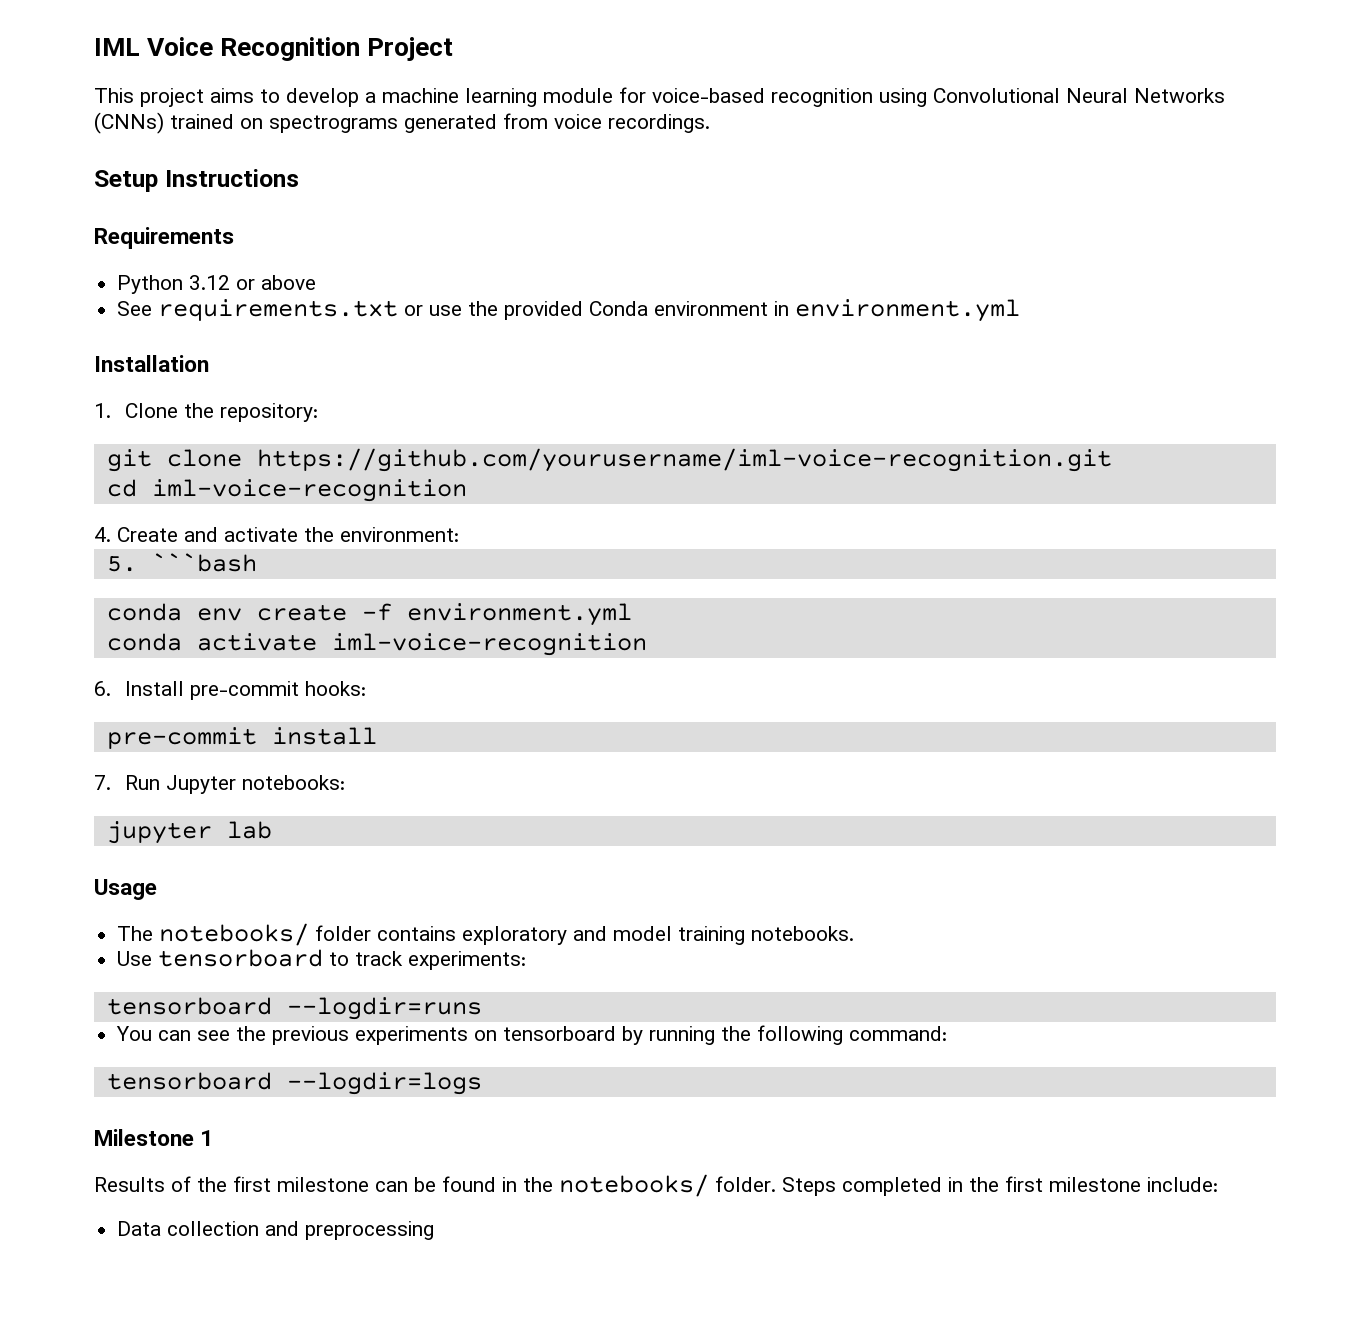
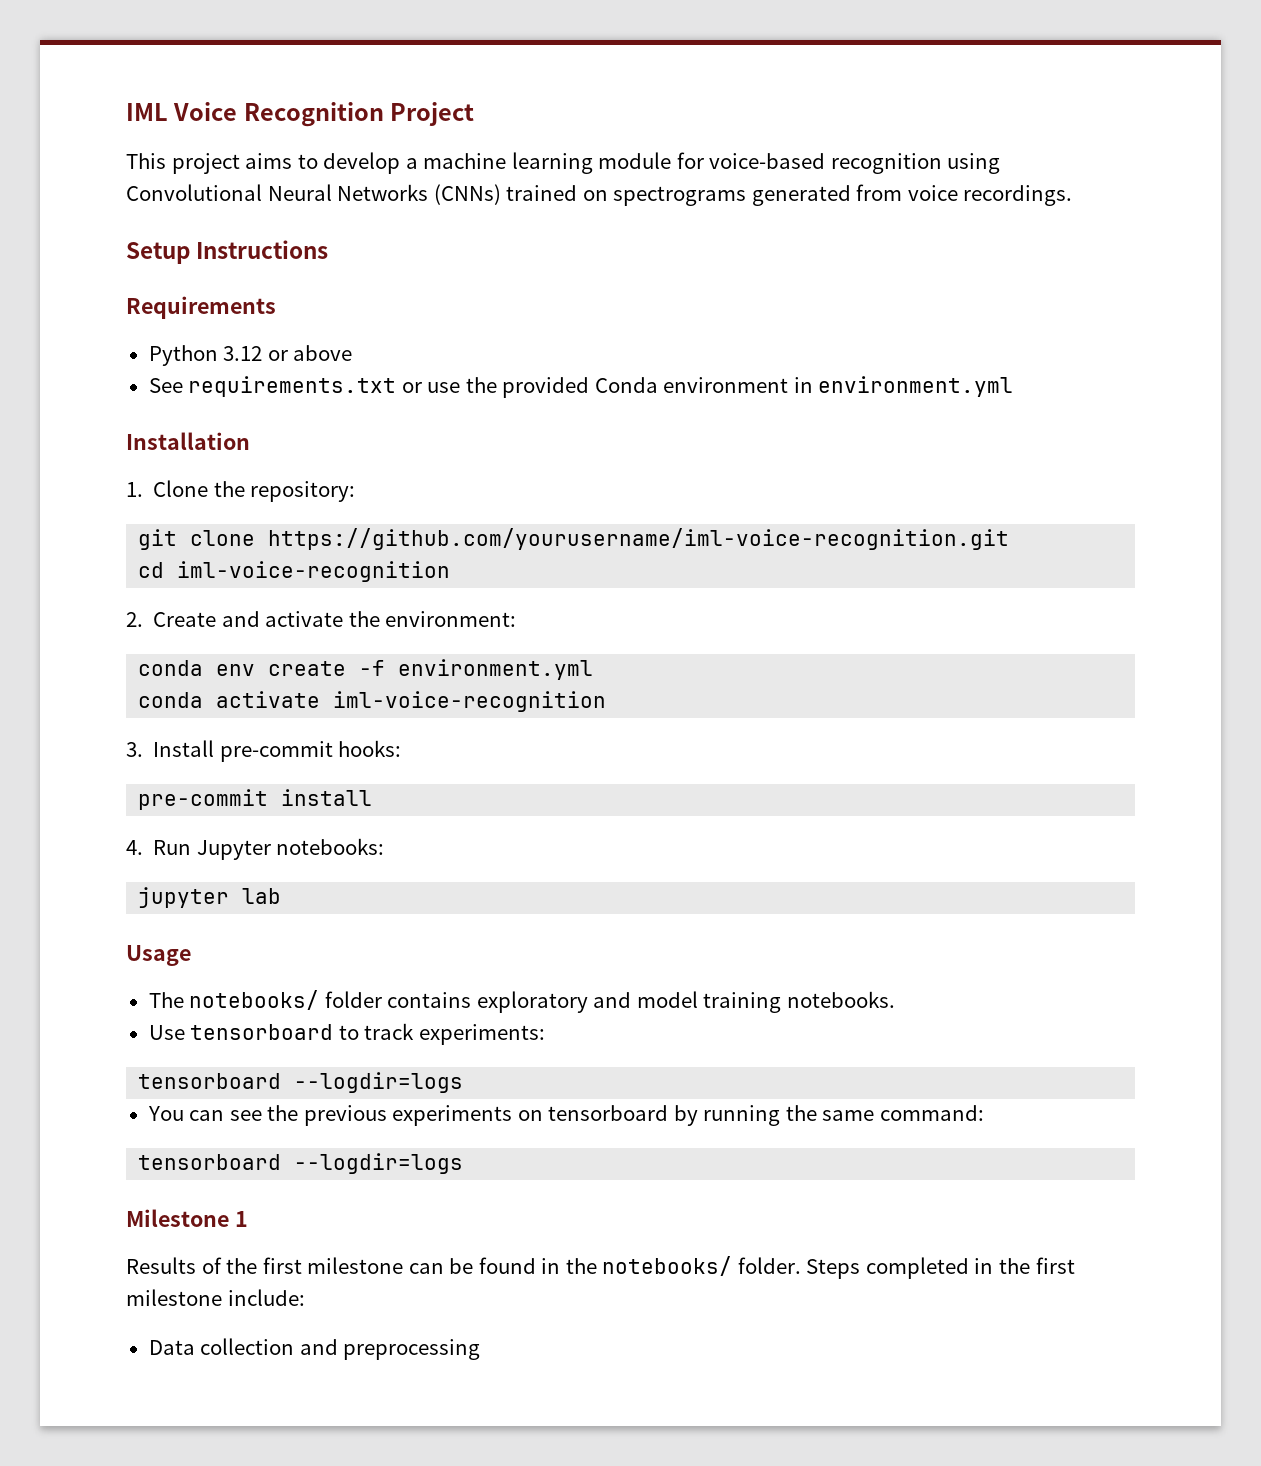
- 4. Create and activate the environment:
+ 2. Create and activate the environment:
- 5. ```bash
- 6. Install pre-commit hooks:
+ 3. Install pre-commit hooks:
- 7. Run Jupyter notebooks:
+ 4. Run Jupyter notebooks:
  Use tensorboard to track experiments:
- tensorboard --logdir=runs
+ tensorboard --logdir=logs
- You can see the previous experiments on tensorboard by running the following command:
+ You can see the previous experiments on tensorboard by running the same command:

